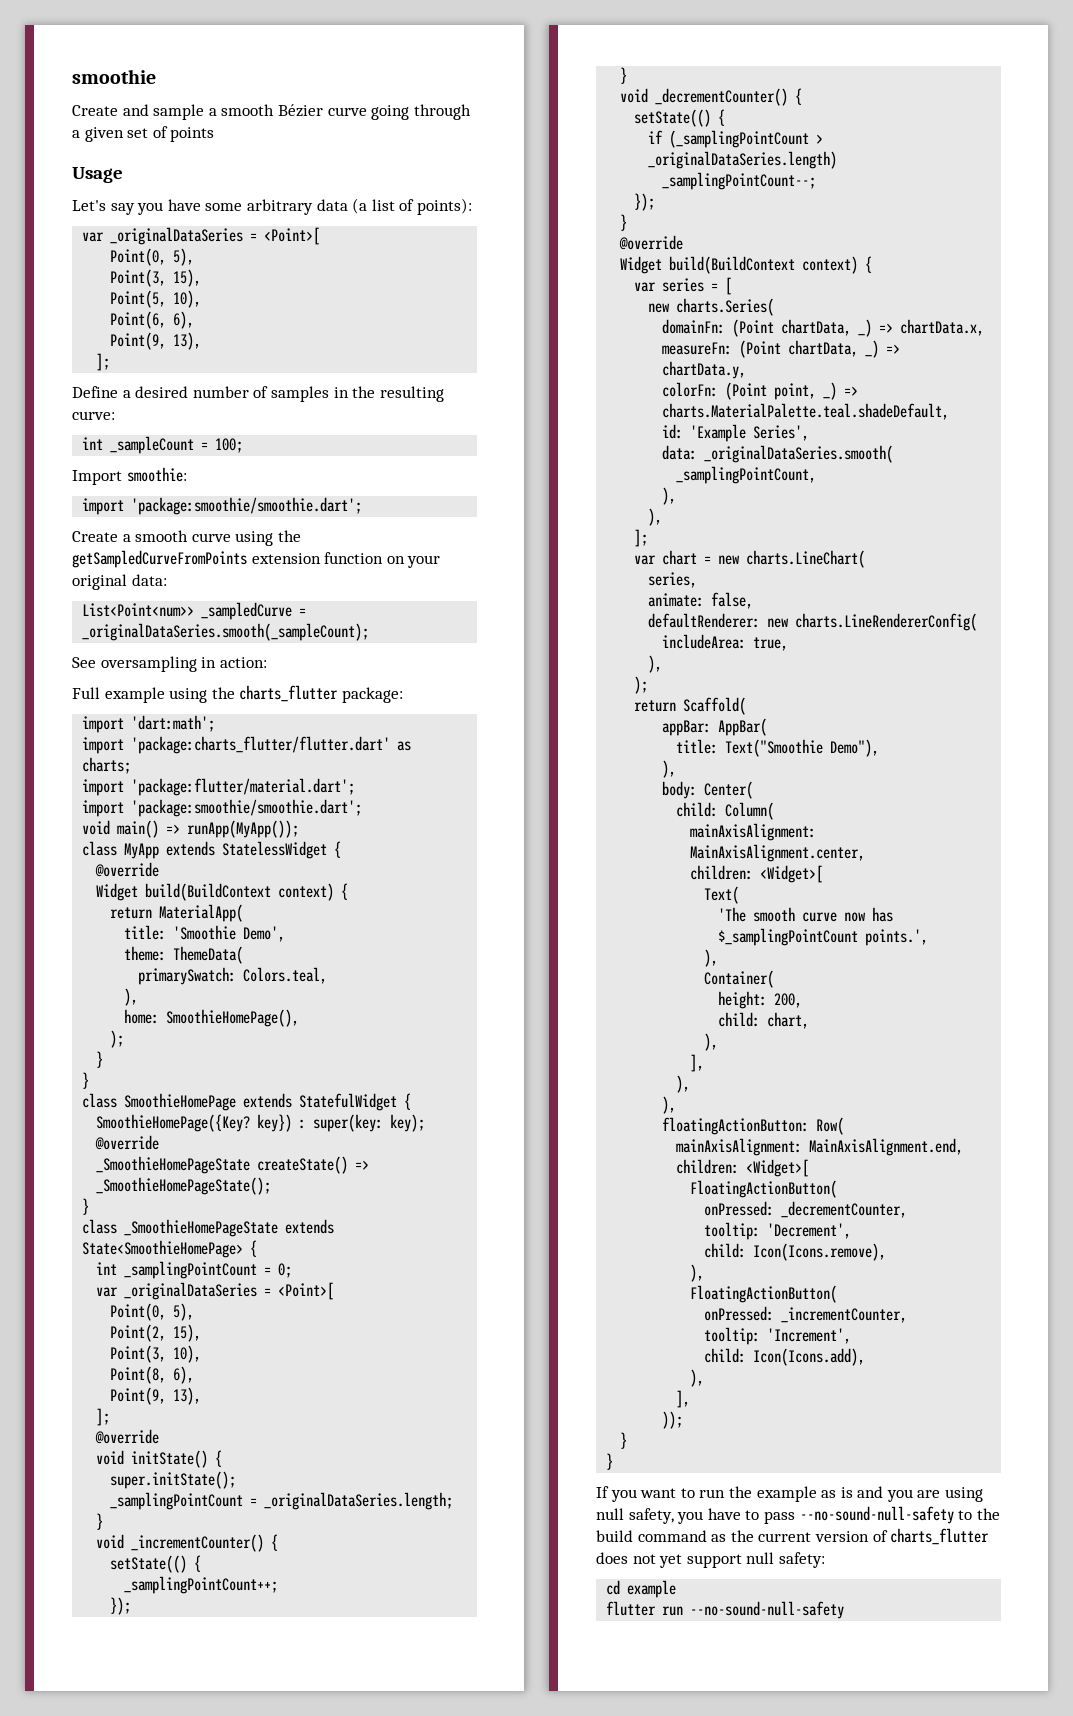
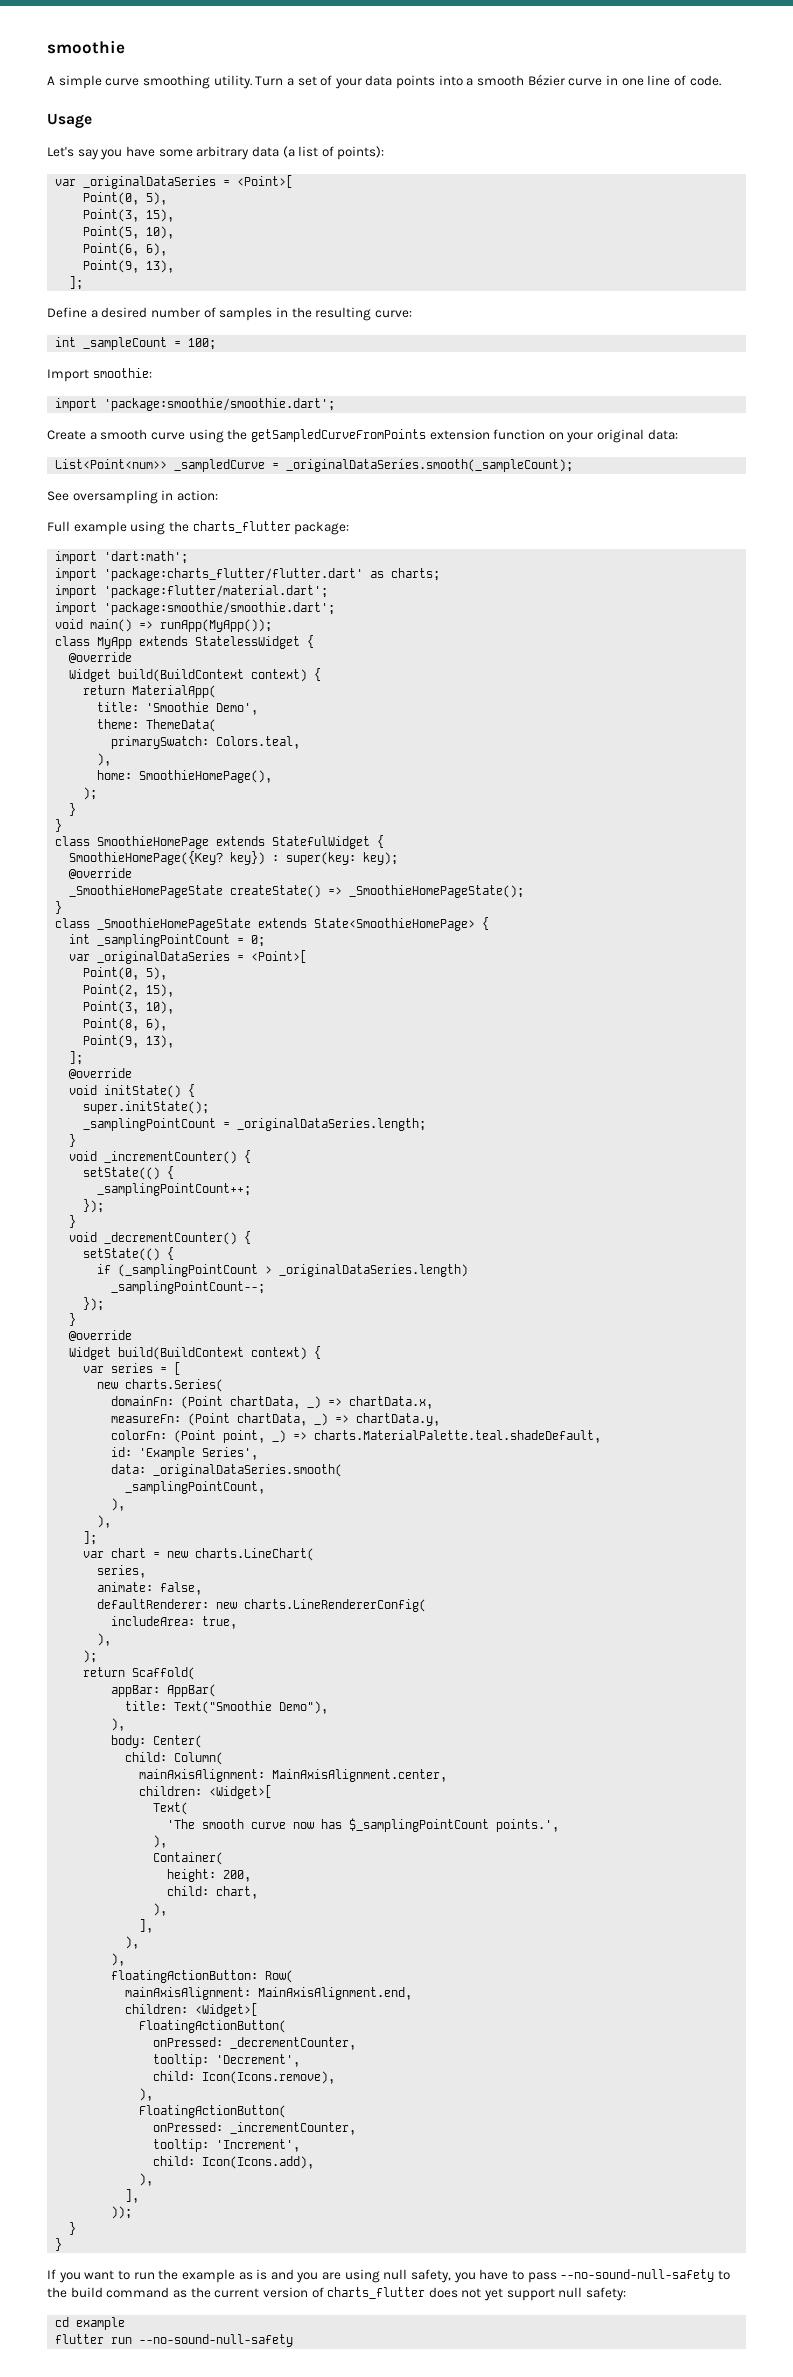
- Create and sample a smooth Bézier curve going through a given set of points
+ A simple curve smoothing utility. Turn a set of your data points into a smooth Bézier curve in one line of code.

